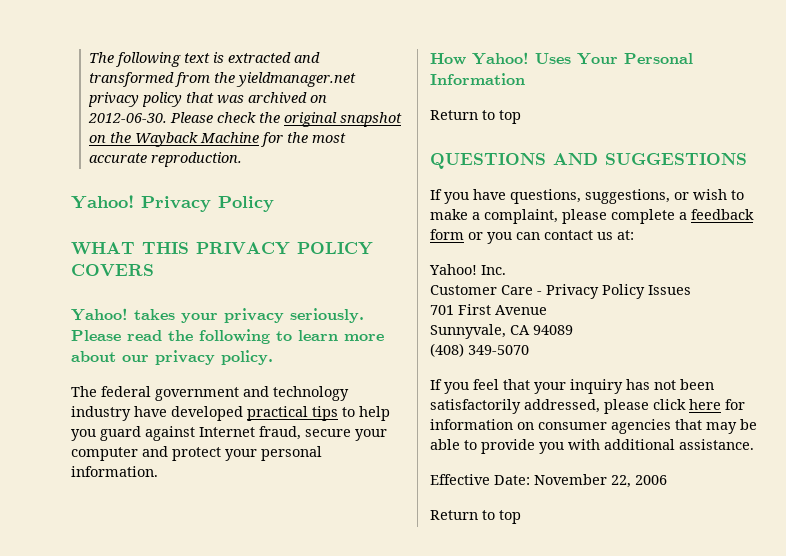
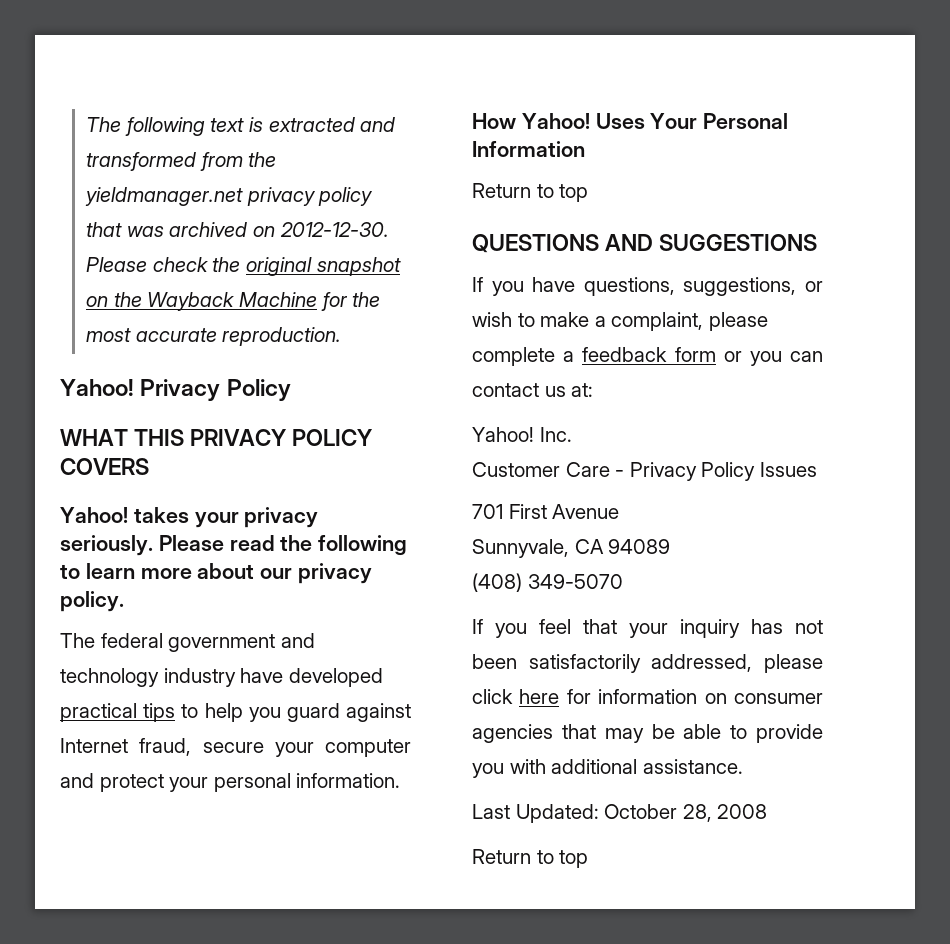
- The following text is extracted and transformed from the yieldmanager.net privacy policy that was archived on 2012-06-30.
+ The following text is extracted and transformed from the yieldmanager.net privacy policy that was archived on 2012-12-30.
- Effective Date: November 22, 2006
+ Last Updated: October 28, 2008

